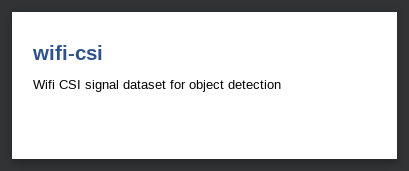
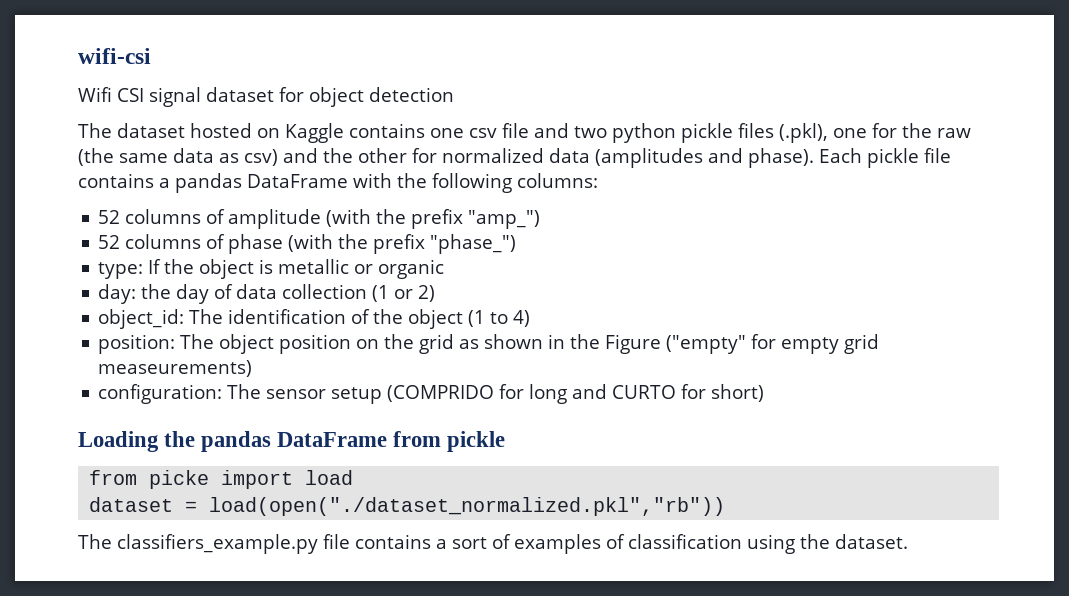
+ The dataset hosted on Kaggle contains one csv file and two python pickle files (.pkl), one for the raw (the same data as csv) and the other for normalized data (amplitudes and phase). Each pickle file contains a pandas DataFrame with the following columns:
+ 52 columns of amplitude (with the prefix "amp_")
+ 52 columns of phase (with the prefix "phase_")
+ type: If the object is metallic or organic
+ day: the day of data collection (1 or 2)
+ object_id: The identification of the object (1 to 4)
+ position: The object position on the grid as shown in the Figure ("empty" for empty grid measeurements)
+ configuration: The sensor setup (COMPRIDO for long and CURTO for short)
+ Loading the pandas DataFrame from pickle
+ from picke import load
+ dataset = load(open("./dataset_normalized.pkl","rb"))
+ The classifiers_example.py file contains a sort of examples of classification using the dataset.

